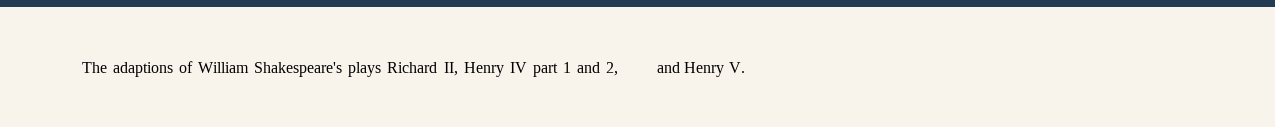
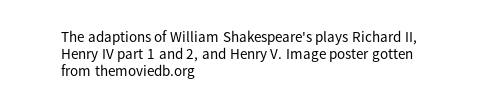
- The adaptions of William Shakespeare's plays Richard II, Henry IV part 1 and 2, and Henry V.
+ The adaptions of William Shakespeare's plays Richard II, Henry IV part 1 and 2, and Henry V. Image poster gotten from themoviedb.org

